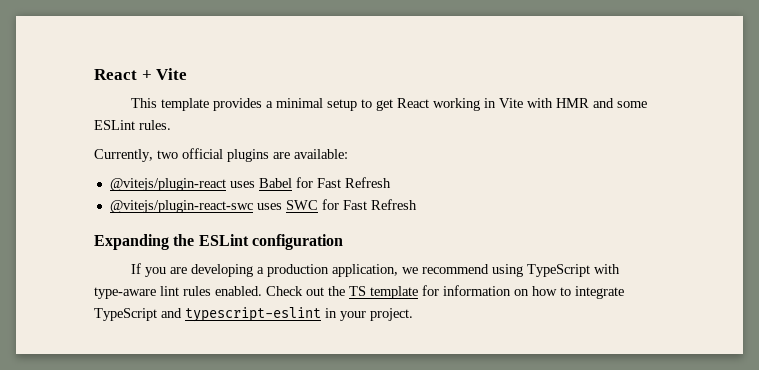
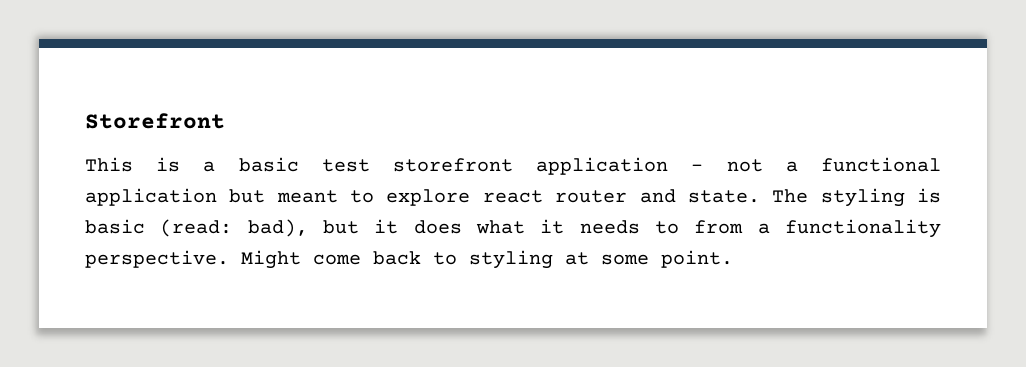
- React + Vite
- This template provides a minimal setup to get React working in Vite with HMR and some ESLint rules.
- Currently, two official plugins are available:
- @vitejs/plugin-react uses Babel for Fast Refresh
- @vitejs/plugin-react-swc uses SWC for Fast Refresh
- Expanding the ESLint configuration
- If you are developing a production application, we recommend using TypeScript with type-aware lint rules enabled. Check out the TS template for information on how to integrate TypeScript and typescript-eslint in your project.
+ Storefront
+ This is a basic test storefront application - not a functional application but meant to explore react router and state. The styling is basic (read: bad), but it does what it needs to from a functionality perspective. Might come back to styling at some point.

